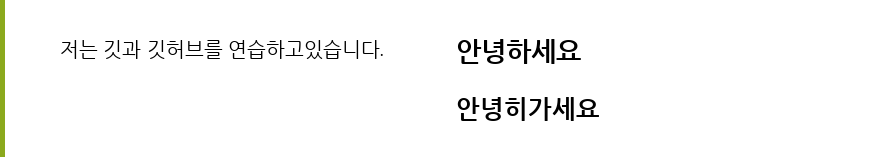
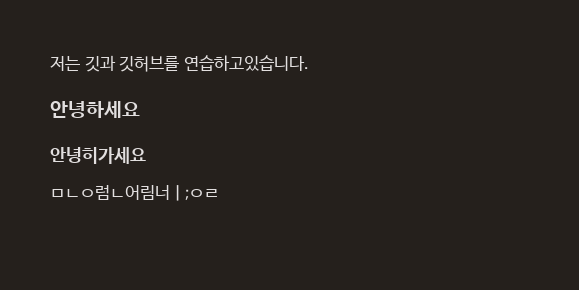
+ ㅁㄴㅇ럼ㄴ어림너ㅣ;ㅇㄹ

